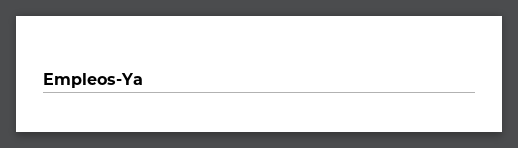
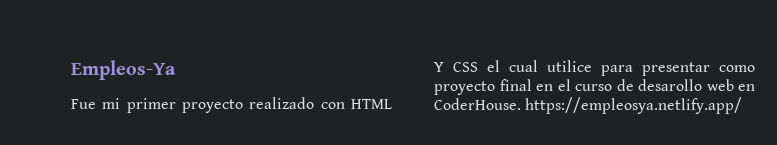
+ Fue mi primer proyecto realizado con HTML Y CSS el cual utilice para presentar como proyecto final en el curso de desarollo web en CoderHouse. https://empleosya.netlify.app/

